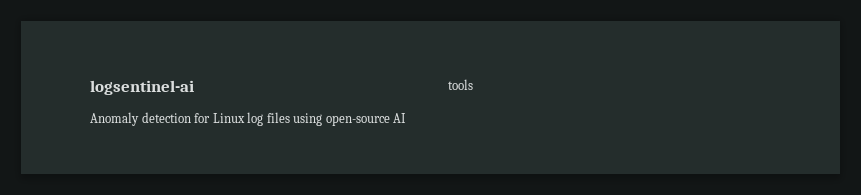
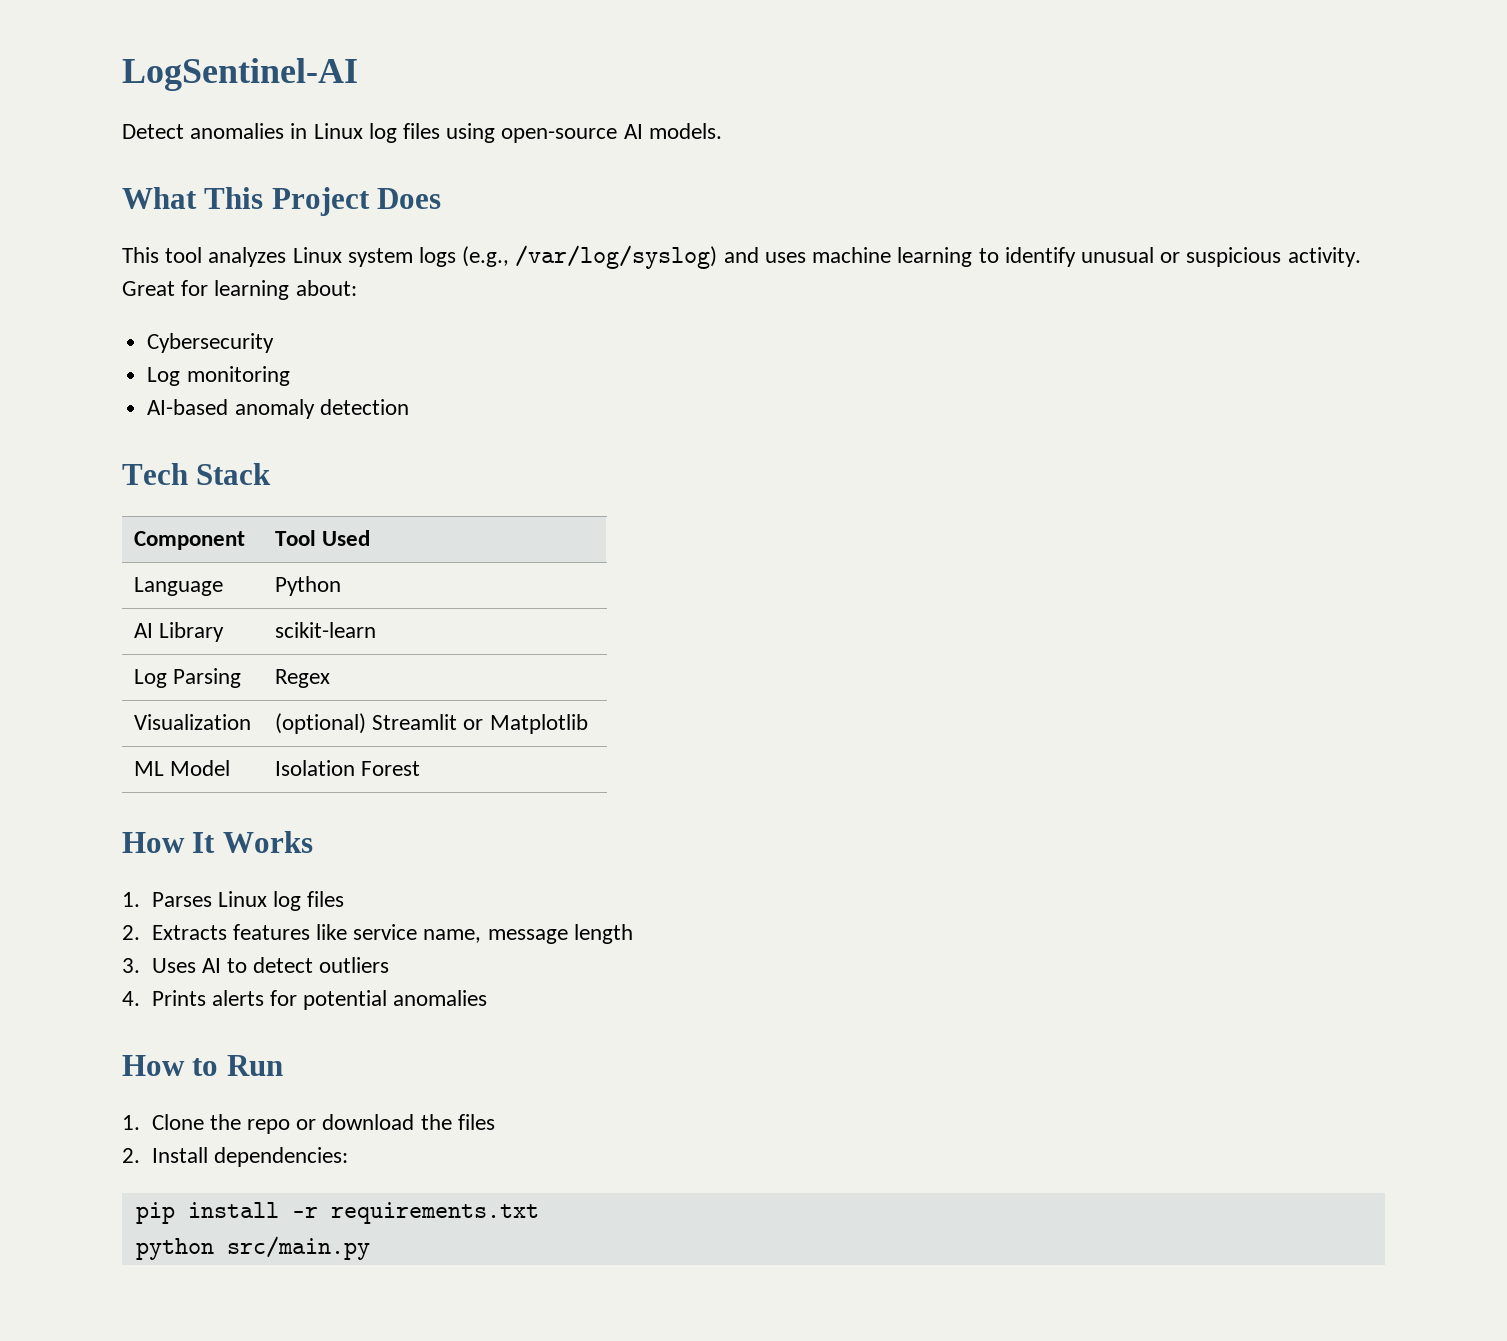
- logsentinel-ai
- Anomaly detection for Linux log files using open-source AI tools
+ LogSentinel-AI
+ Detect anomalies in Linux log files using open-source AI models.
+ What This Project Does
+ This tool analyzes Linux system logs (e.g., /var/log/syslog) and uses machine learning to identify unusual or suspicious activity. Great for learning about:
+ Cybersecurity
+ Log monitoring
+ AI-based anomaly detection
+ Tech Stack
+ Component | Tool Used
+ Language | Python
+ AI Library | scikit-learn
+ Log Parsing | Regex
+ Visualization | (optional) Streamlit or Matplotlib
+ ML Model | Isolation Forest
+ How It Works
+ 1. Parses Linux log files
+ 2. Extracts features like service name, message length
+ 3. Uses AI to detect outliers
+ 4. Prints alerts for potential anomalies
+ How to Run
+ 1. Clone the repo or download the files
+ 2. Install dependencies:
+ pip install -r requirements.txt
+ python src/main.py

